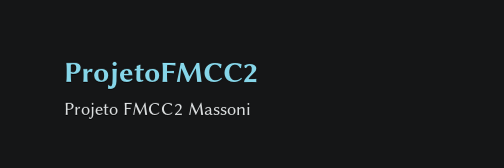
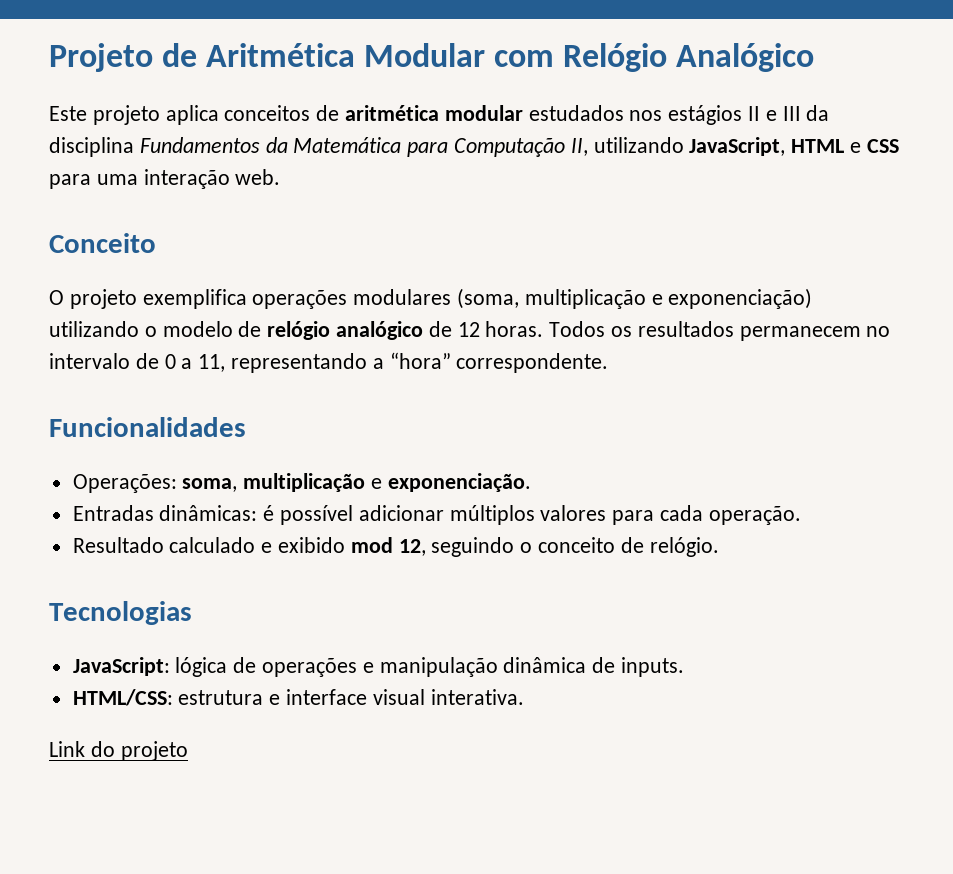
- ProjetoFMCC2
- Projeto FMCC2 Massoni
+ Projeto de Aritmética Modular com Relógio Analógico
+ Este projeto aplica conceitos de aritmética modular estudados nos estágios II e III da disciplina Fundamentos da Matemática para Computação II, utilizando JavaScript, HTML e CSS para uma interação web.
+ Conceito
+ O projeto exemplifica operações modulares (soma, multiplicação e exponenciação) utilizando o modelo de relógio analógico de 12 horas. Todos os resultados permanecem no intervalo de 0 a 11, representando a “hora” correspondente.
+ Funcionalidades
+ Operações: soma, multiplicação e exponenciação.
+ Entradas dinâmicas: é possível adicionar múltiplos valores para cada operação.
+ Resultado calculado e exibido mod 12, seguindo o conceito de relógio.
+ Tecnologias
+ JavaScript: lógica de operações e manipulação dinâmica de inputs.
+ HTML/CSS: estrutura e interface visual interativa.
+ Link do projeto

